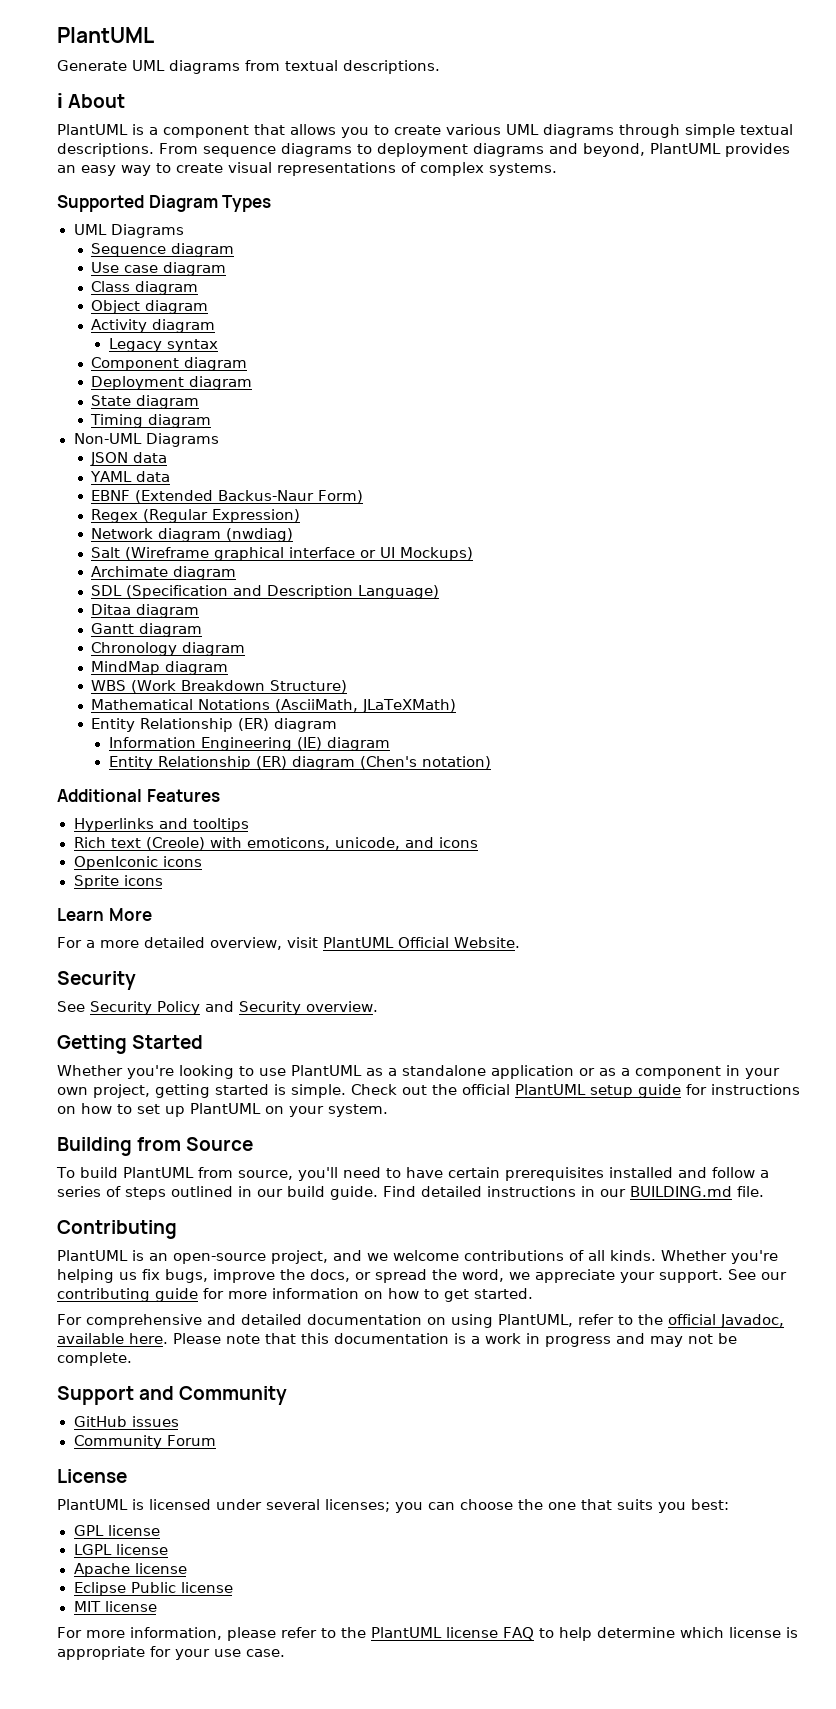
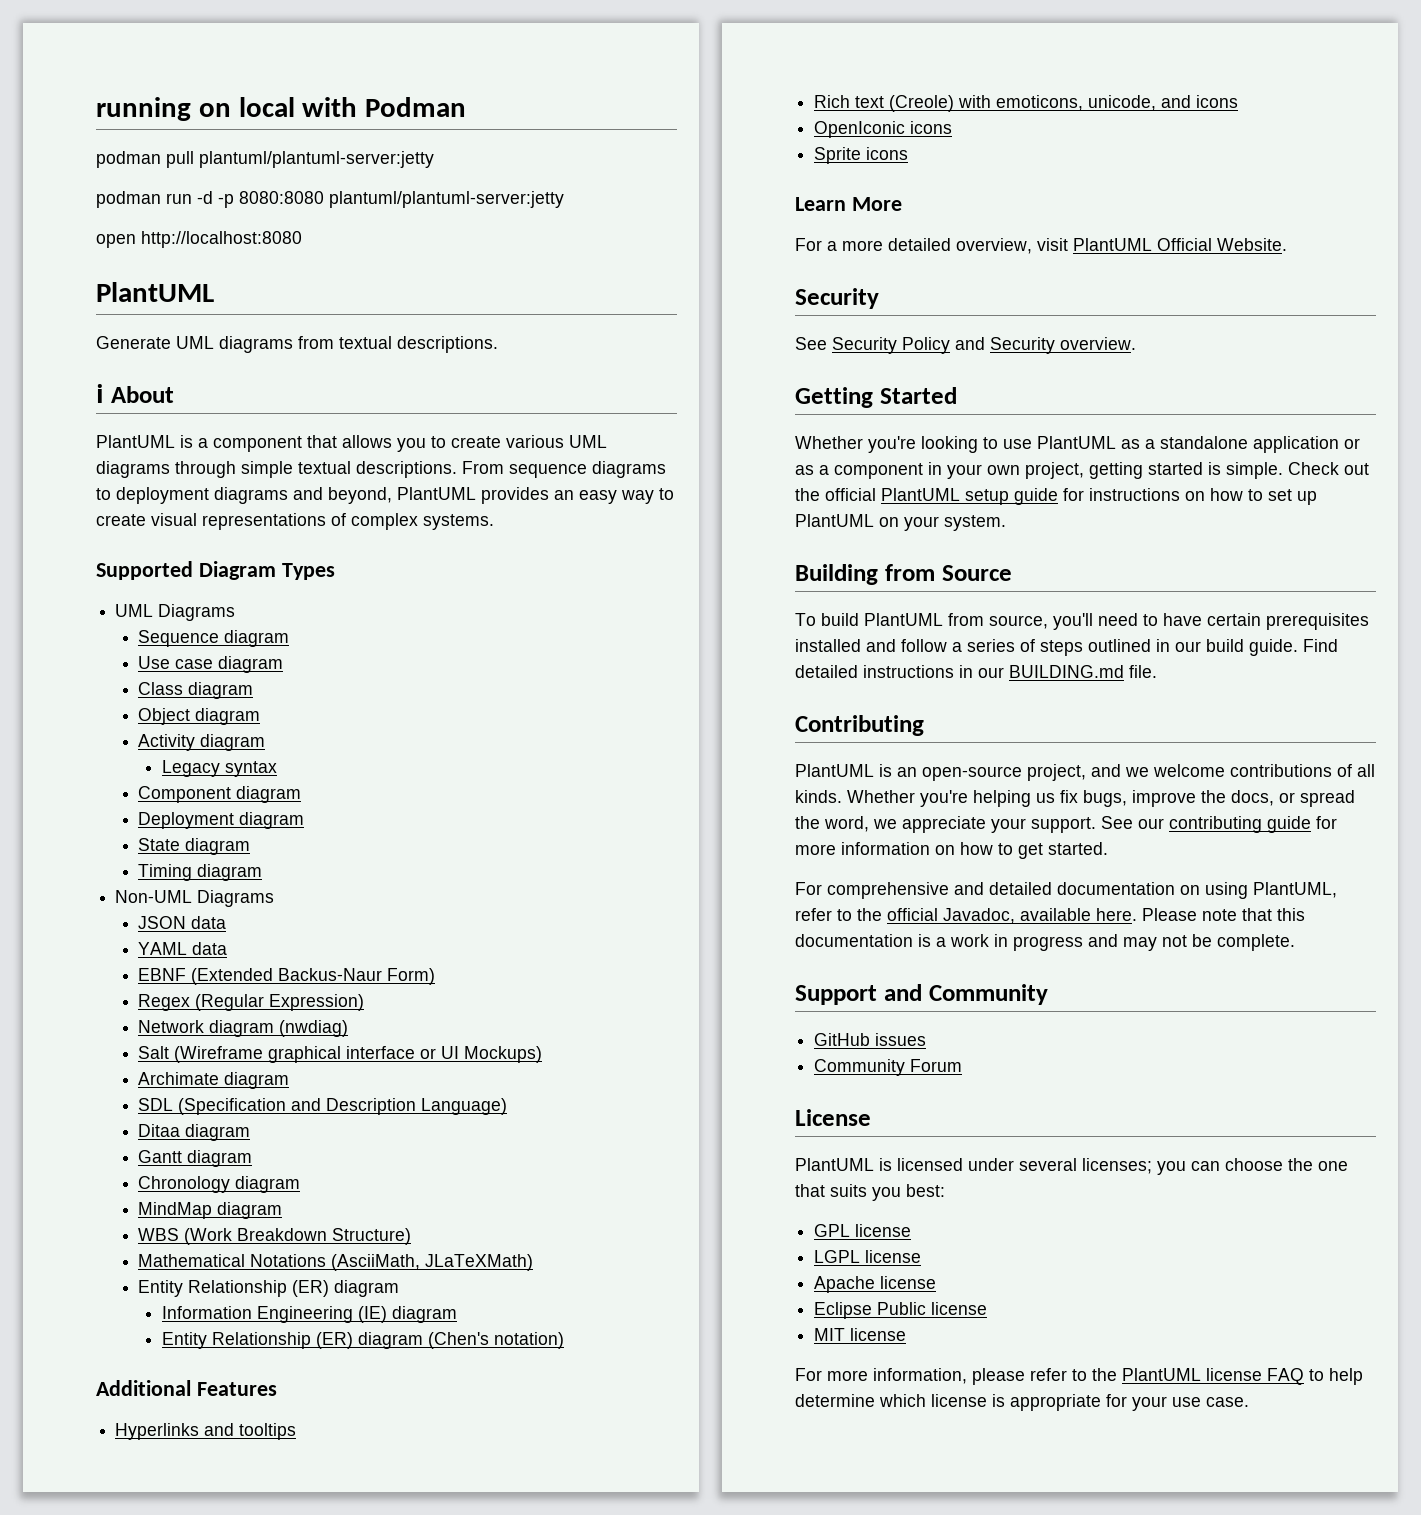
+ running on local with Podman
+ podman pull plantuml/plantuml-server:jetty
+ podman run -d -p 8080:8080 plantuml/plantuml-server:jetty
+ open http://localhost:8080

